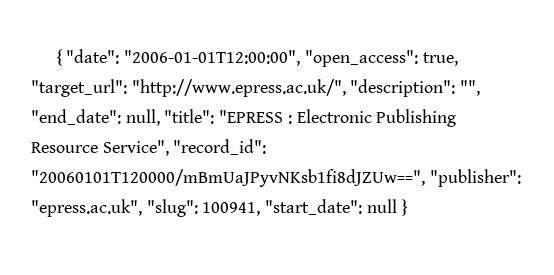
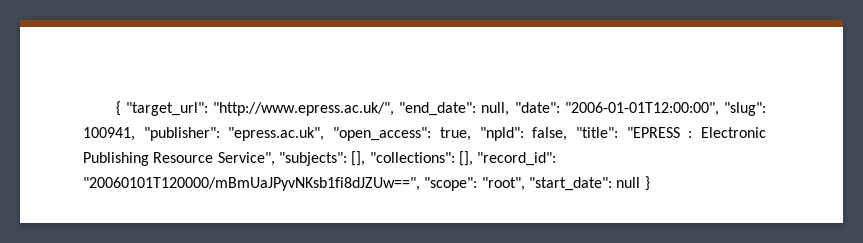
- { "date": "2006-01-01T12:00:00", "open_access": true, "target_url": "http://www.epress.ac.uk/", "description": "", "end_date": null, "title": "EPRESS : Electronic Publishing Resource Service", "record_id": "20060101T120000/mBmUaJPyvNKsb1fi8dJZUw==", "publisher": "epress.ac.uk", "slug": 100941, "start_date": null }
+ { "target_url": "http://www.epress.ac.uk/", "end_date": null, "date": "2006-01-01T12:00:00", "slug": 100941, "publisher": "epress.ac.uk", "open_access": true, "npld": false, "title": "EPRESS : Electronic Publishing Resource Service", "subjects": [], "collections": [], "record_id": "20060101T120000/mBmUaJPyvNKsb1fi8dJZUw==", "scope": "root", "start_date": null }

